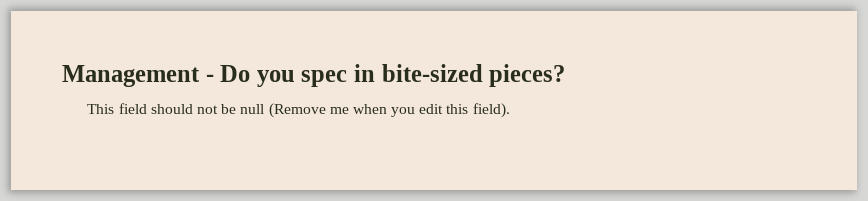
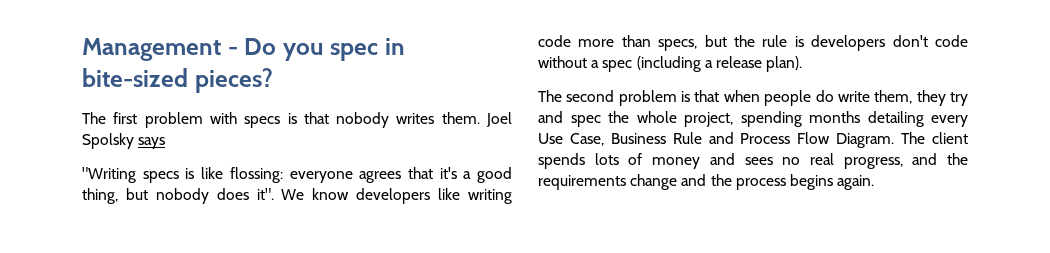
- This field should not be null (Remove me when you edit this field).
+ The first problem with specs is that nobody writes them. Joel Spolsky says
+ "Writing specs is like flossing: everyone agrees that it's a good thing, but nobody does it". We know developers like writing code more than specs, but the rule is developers don't code without a spec (including a release plan).
+ The second problem is that when people do write them, they try and spec the whole project, spending months detailing every Use Case, Business Rule and Process Flow Diagram. The client spends lots of money and sees no real progress, and the requirements change and the process begins again.

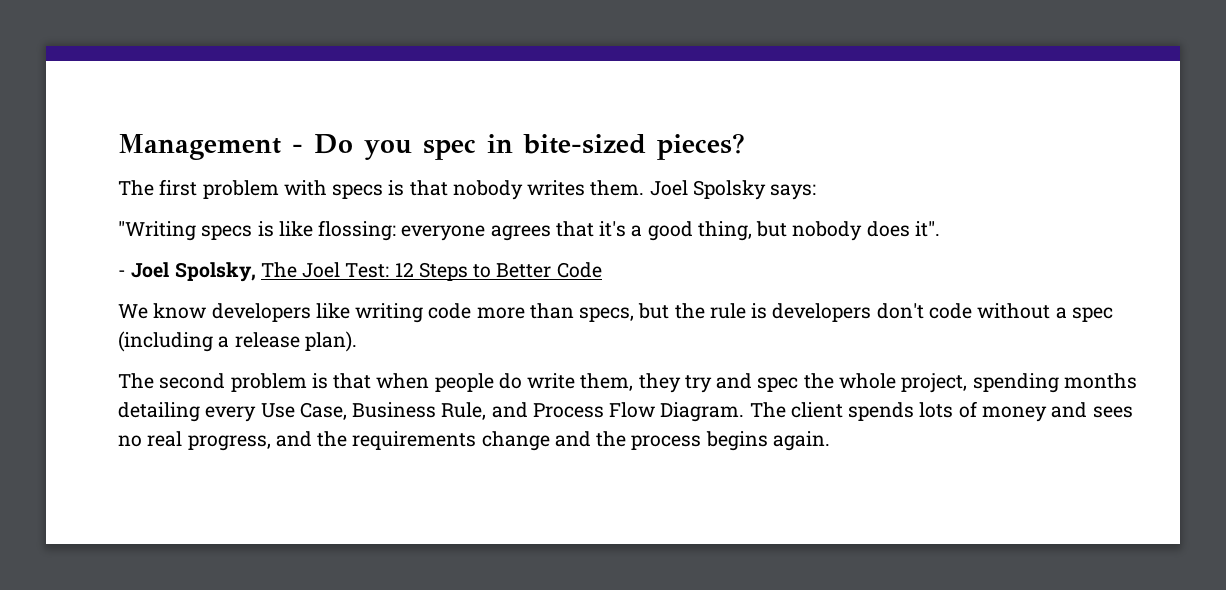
- Joel Spolsky says
+ Joel Spolsky says:
- "Writing specs is like flossing: everyone agrees that it's a good thing, but nobody does it". We know developers like writing code more than specs, but the rule is developers don't code without a spec (including a release plan).
+ "Writing specs is like flossing: everyone agrees that it's a good thing, but nobody does it".
+ - Joel Spolsky, The Joel Test: 12 Steps to Better Code
+ We know developers like writing code more than specs, but the rule is developers don't code without a spec (including a release plan).
- The second problem is that when people do write them, they try and spec the whole project, spending months detailing every Use Case, Business Rule and Process Flow Diagram.
+ The second problem is that when people do write them, they try and spec the whole project, spending months detailing every Use Case, Business Rule, and Process Flow Diagram.

